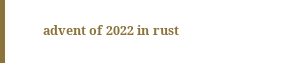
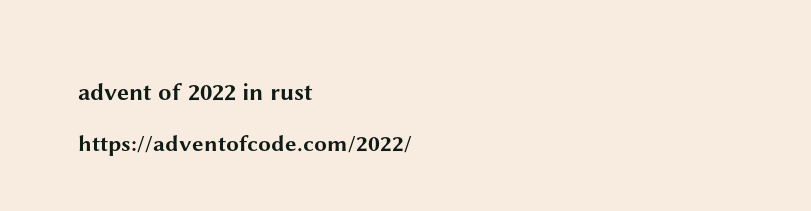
+ https://adventofcode.com/2022/

